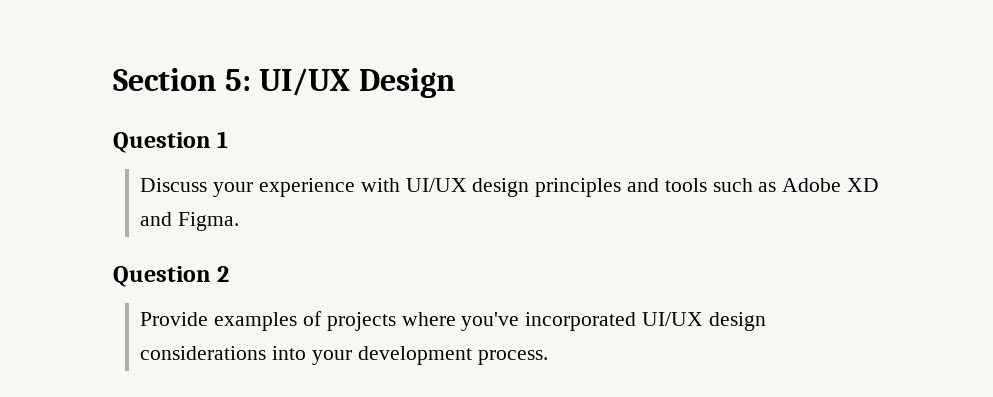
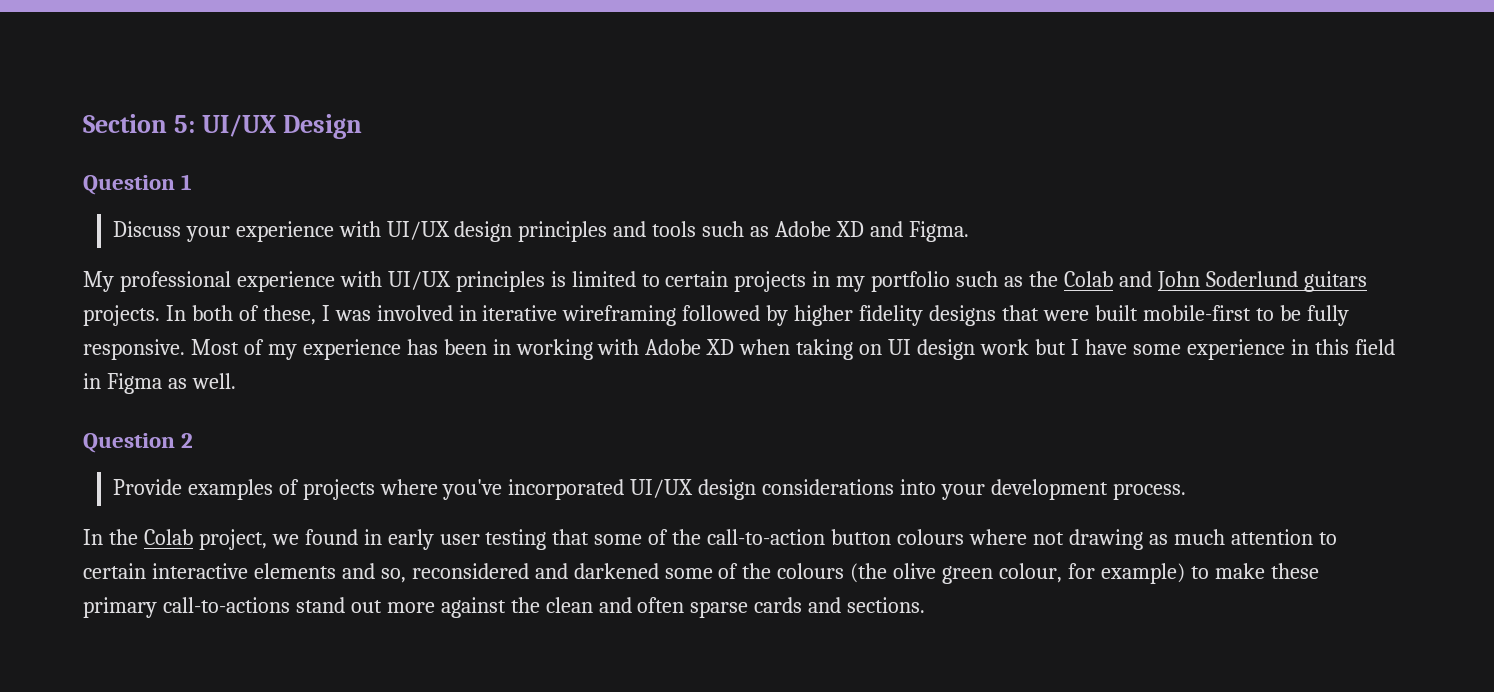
+ My professional experience with UI/UX principles is limited to certain projects in my portfolio such as the Colab and John Soderlund guitars projects. In both of these, I was involved in iterative wireframing followed by higher fidelity designs that were built mobile-first to be fully responsive. Most of my experience has been in working with Adobe XD when taking on UI design work but I have some experience in this field in Figma as well.
+ In the Colab project, we found in early user testing that some of the call-to-action button colours where not drawing as much attention to certain interactive elements and so, reconsidered and darkened some of the colours (the olive green colour, for example) to make these primary call-to-actions stand out more against the clean and often sparse cards and sections.

